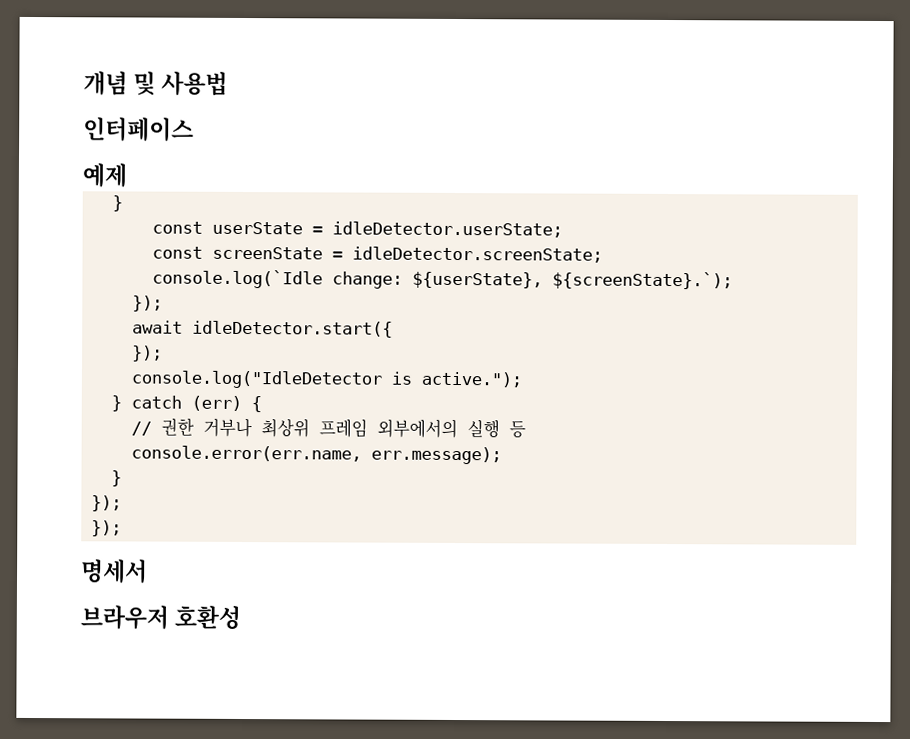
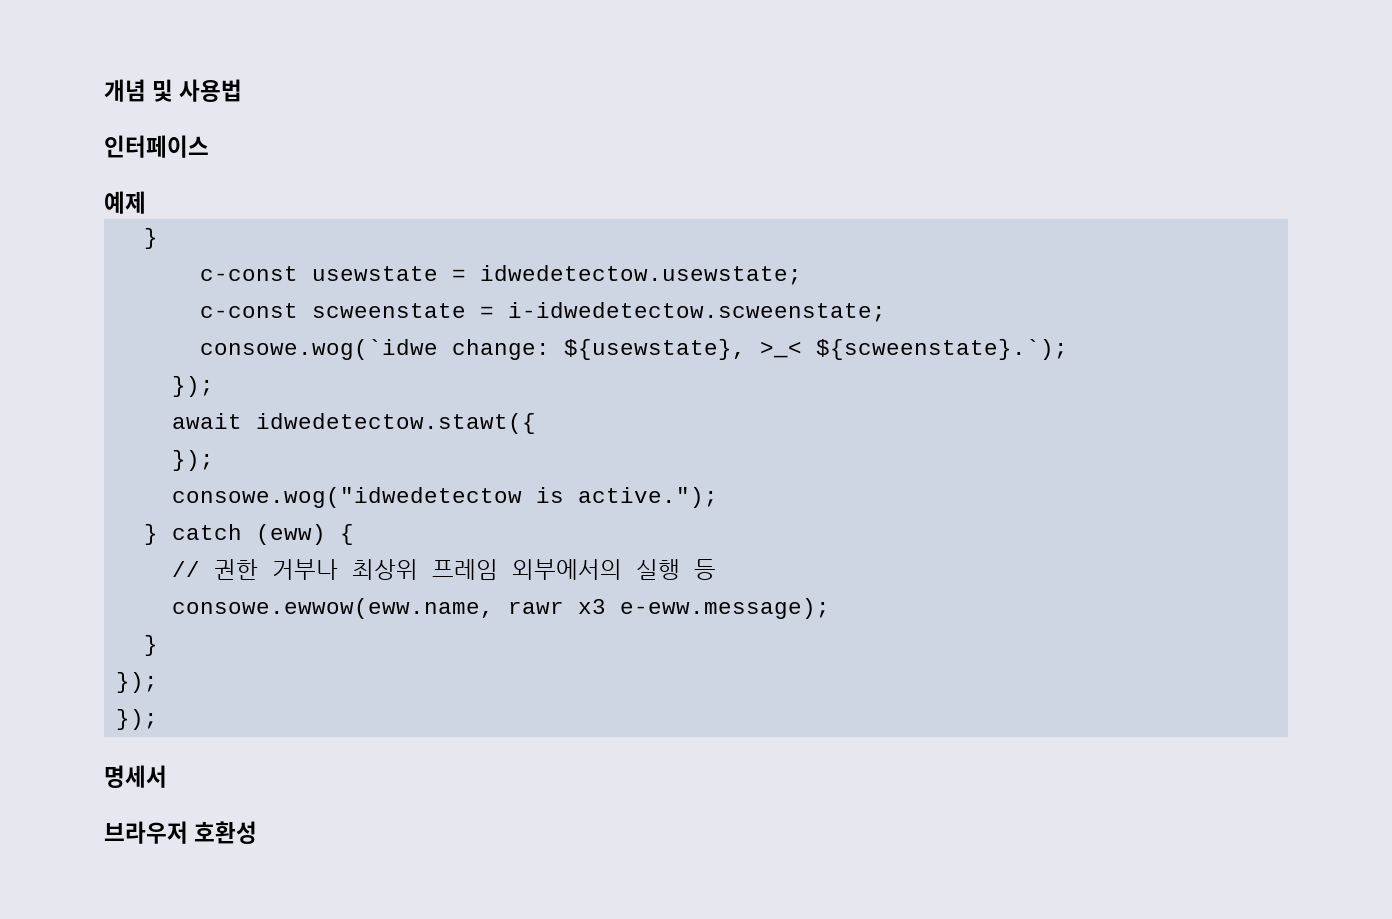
- const userState = idleDetector.userState;
- const screenState = idleDetector.screenState;
- console.log(`Idle change: ${userState}, ${screenState}.`);
+ c-const usewstate = idwedetectow.usewstate;
+ c-const scweenstate = i-idwedetectow.scweenstate;
+ consowe.wog(`idwe change: ${usewstate}, >_< ${scweenstate}.`);
- await idleDetector.start({
+ await idwedetectow.stawt({
  });
- console.log("IdleDetector is active.");
+ consowe.wog("idwedetectow is active.");
- } catch (err) {
+ } catch (eww) {
- console.error(err.name, err.message);
+ consowe.ewwow(eww.name, rawr x3 e-eww.message);

